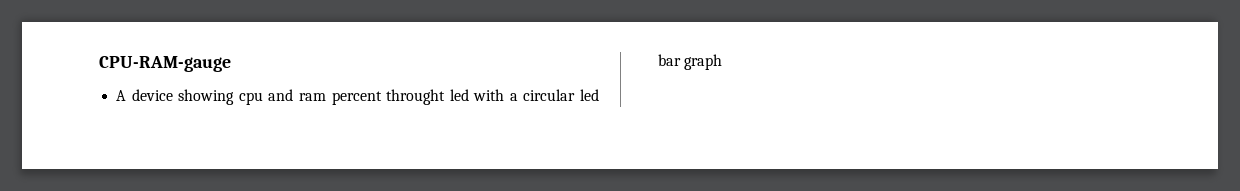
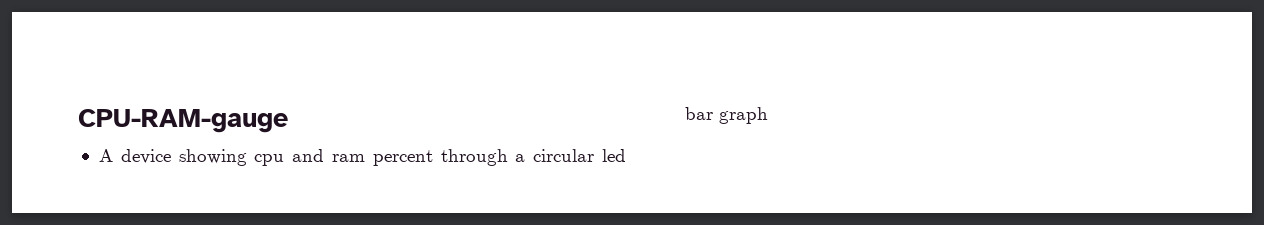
- A device showing cpu and ram percent throught led with a circular led bar graph
+ A device showing cpu and ram percent through a circular led bar graph

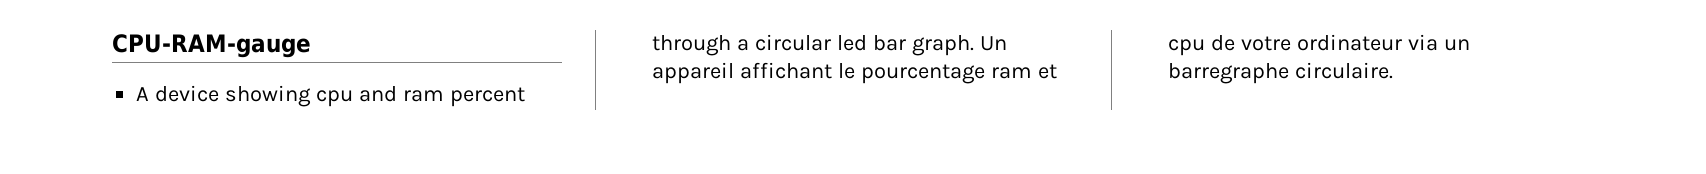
- A device showing cpu and ram percent through a circular led bar graph
+ A device showing cpu and ram percent through a circular led bar graph. Un appareil affichant le pourcentage ram et cpu de votre ordinateur via un barregraphe circulaire.

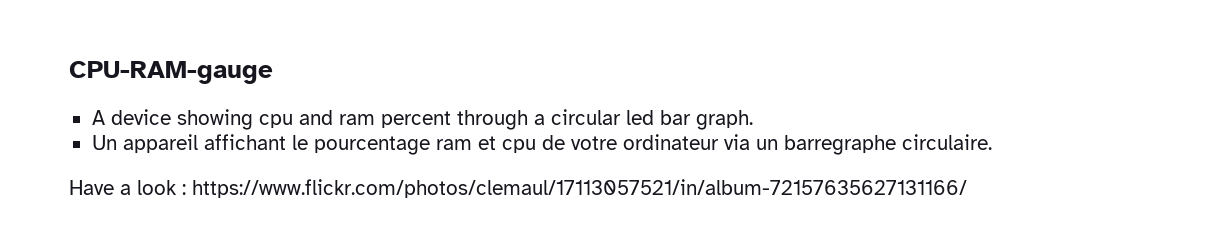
- A device showing cpu and ram percent through a circular led bar graph. Un appareil affichant le pourcentage ram et cpu de votre ordinateur via un barregraphe circulaire.
+ A device showing cpu and ram percent through a circular led bar graph.
+ Un appareil affichant le pourcentage ram et cpu de votre ordinateur via un barregraphe circulaire.
+ Have a look : https://www.flickr.com/photos/clemaul/17113057521/in/album-72157635627131166/

